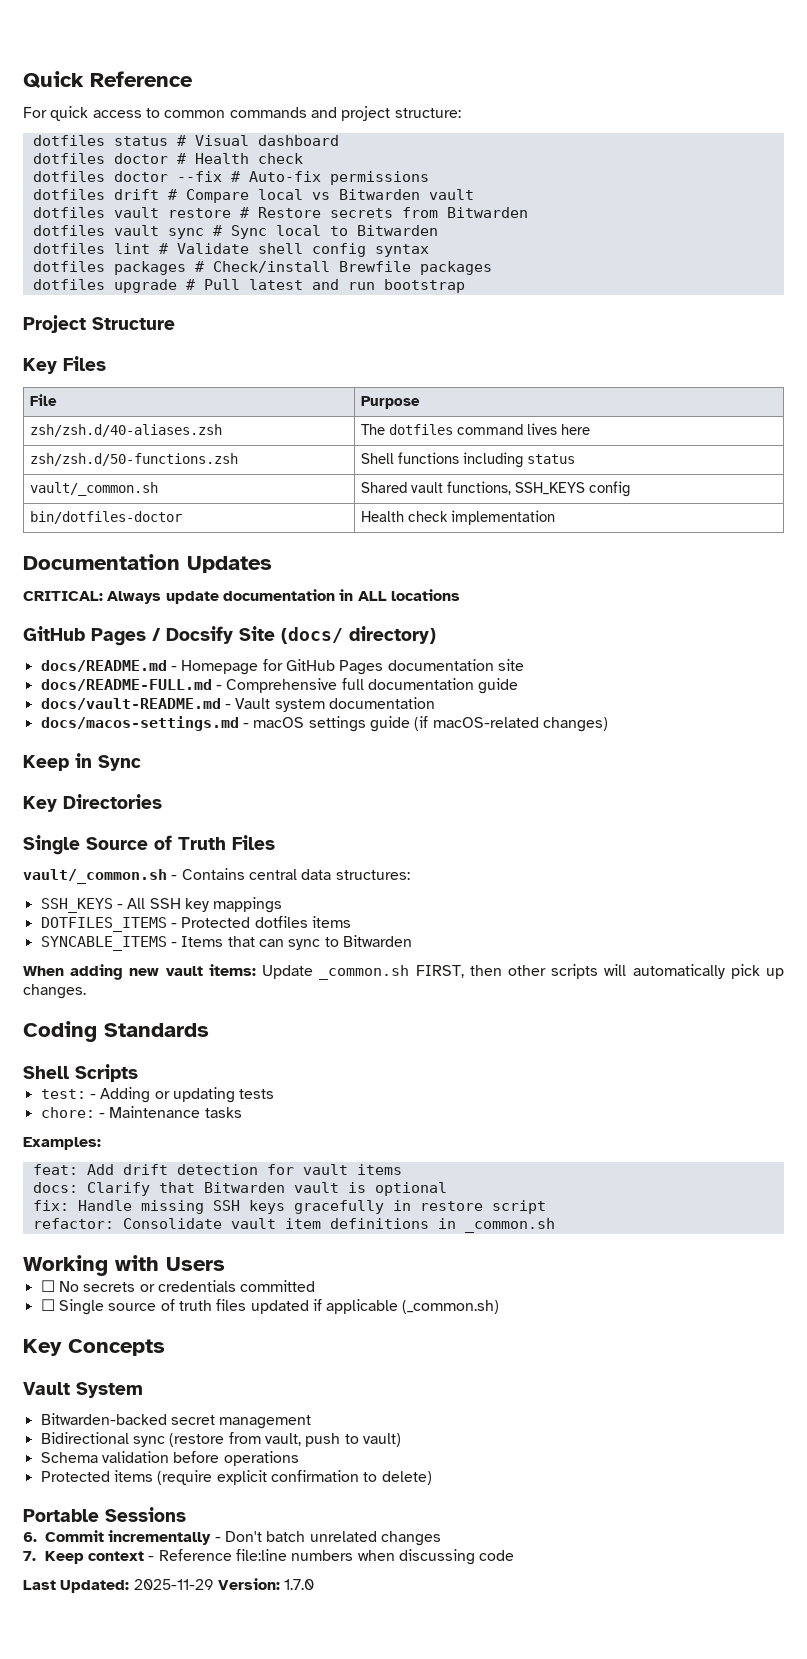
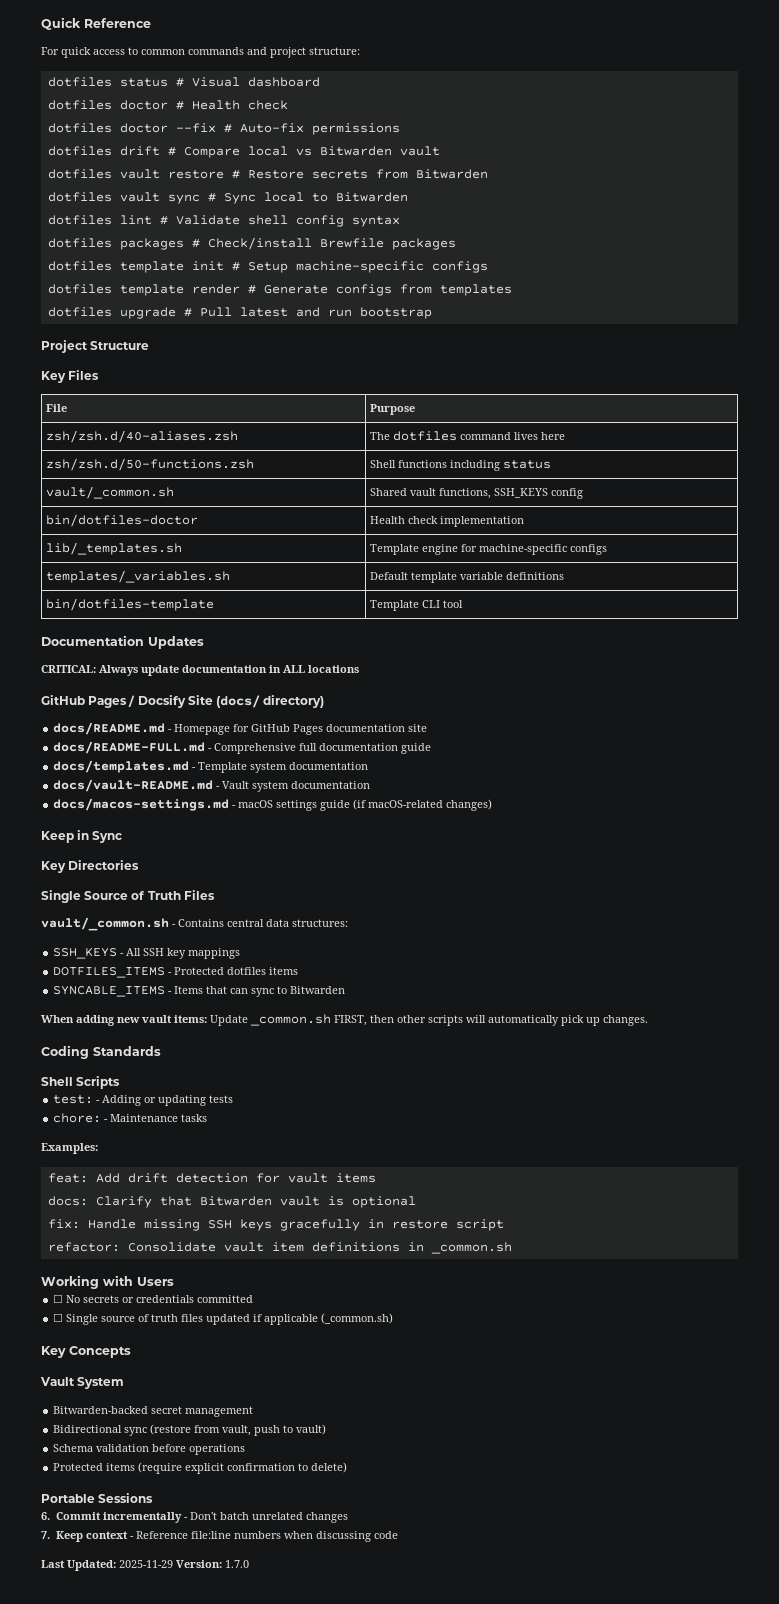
+ dotfiles template init # Setup machine-specific configs
+ dotfiles template render # Generate configs from templates
+ lib/_templates.sh | Template engine for machine-specific configs
+ templates/_variables.sh | Default template variable definitions
+ bin/dotfiles-template | Template CLI tool
+ docs/templates.md - Template system documentation

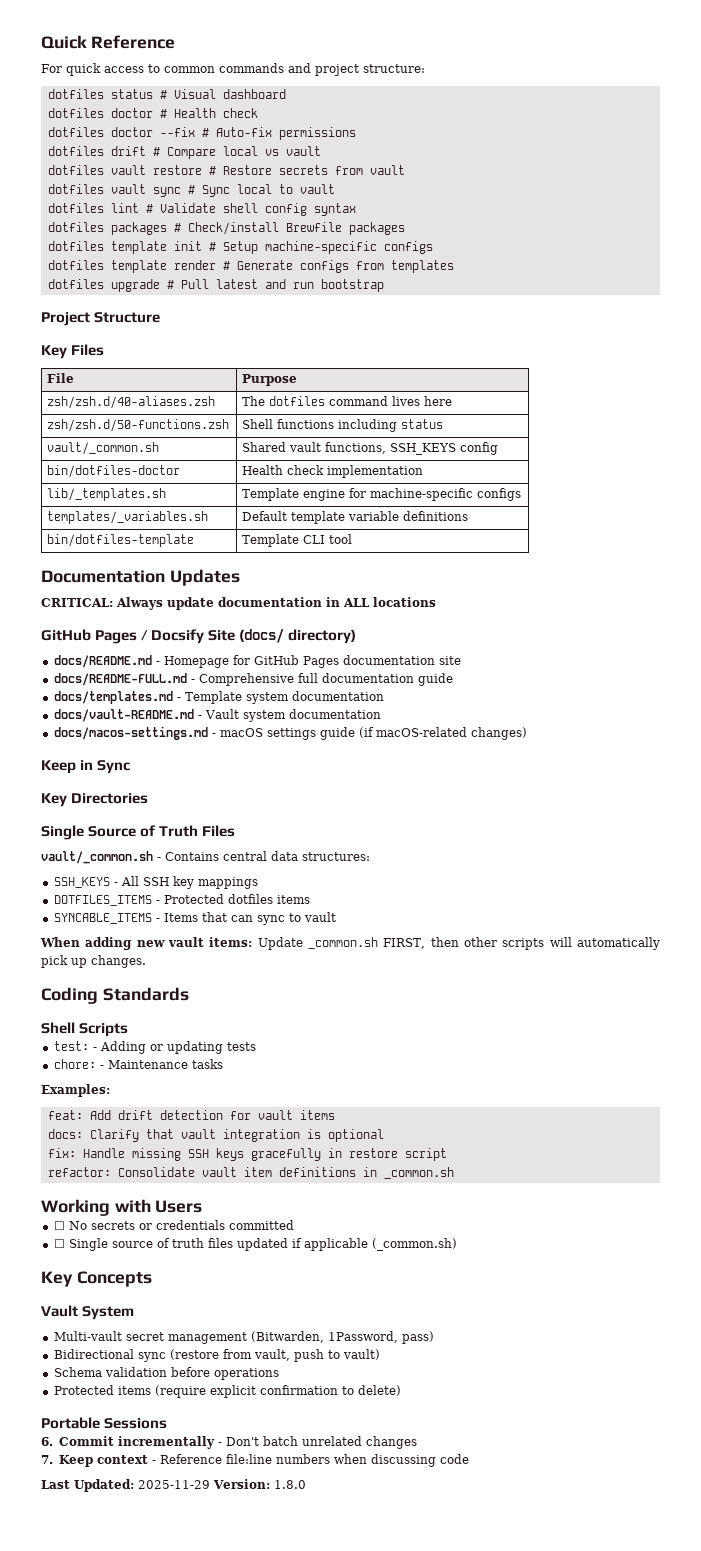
- dotfiles drift # Compare local vs Bitwarden vault
+ dotfiles drift # Compare local vs vault
- dotfiles vault restore # Restore secrets from Bitwarden
+ dotfiles vault restore # Restore secrets from vault
- dotfiles vault sync # Sync local to Bitwarden
+ dotfiles vault sync # Sync local to vault
- SYNCABLE_ITEMS - Items that can sync to Bitwarden
+ SYNCABLE_ITEMS - Items that can sync to vault
- docs: Clarify that Bitwarden vault is optional
+ docs: Clarify that vault integration is optional
- Bitwarden-backed secret management
+ Multi-vault secret management (Bitwarden, 1Password, pass)
- Last Updated: 2025-11-29 Version: 1.7.0
+ Last Updated: 2025-11-29 Version: 1.8.0

